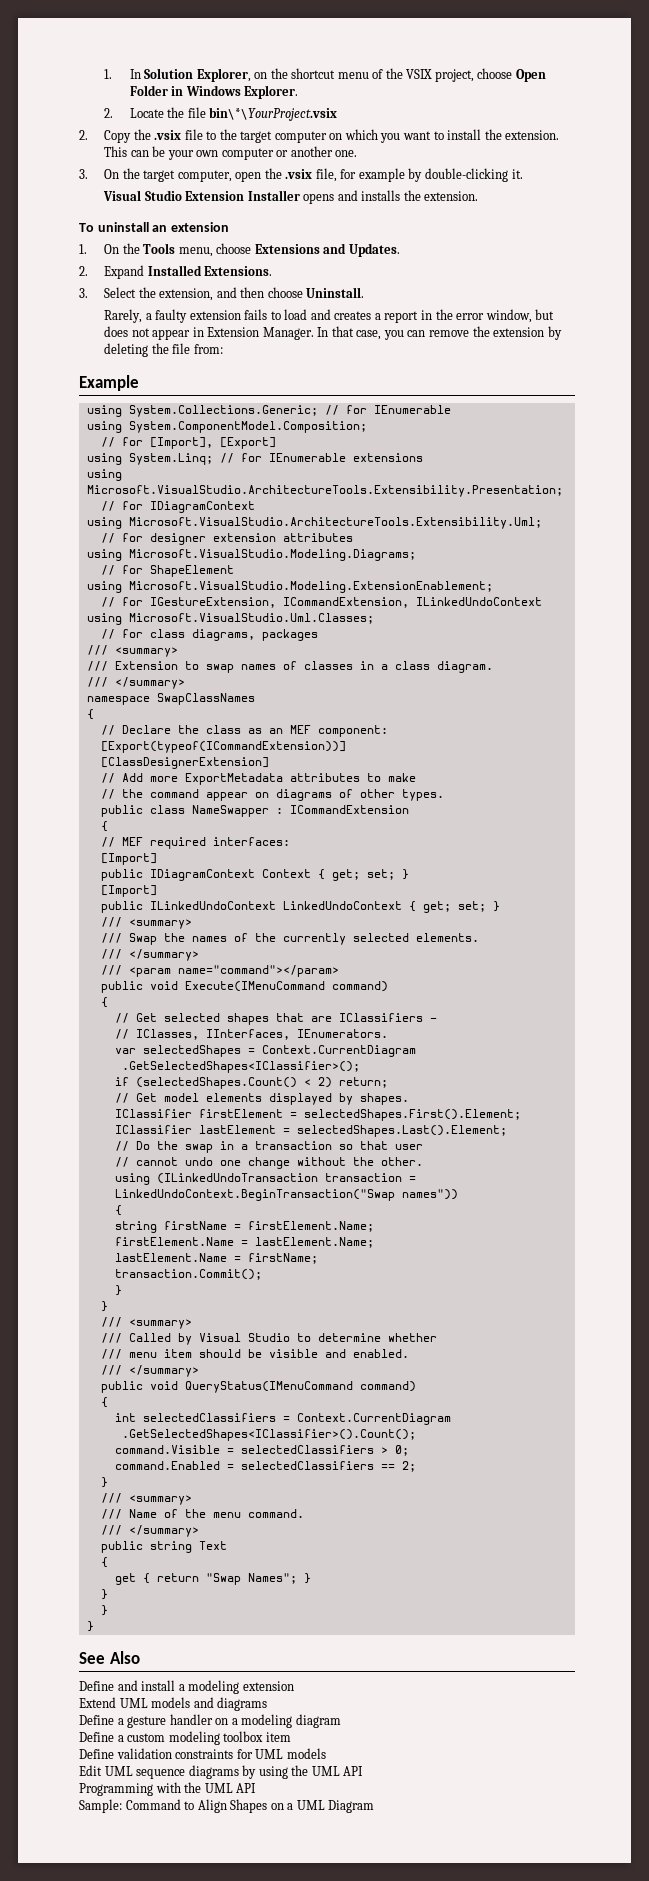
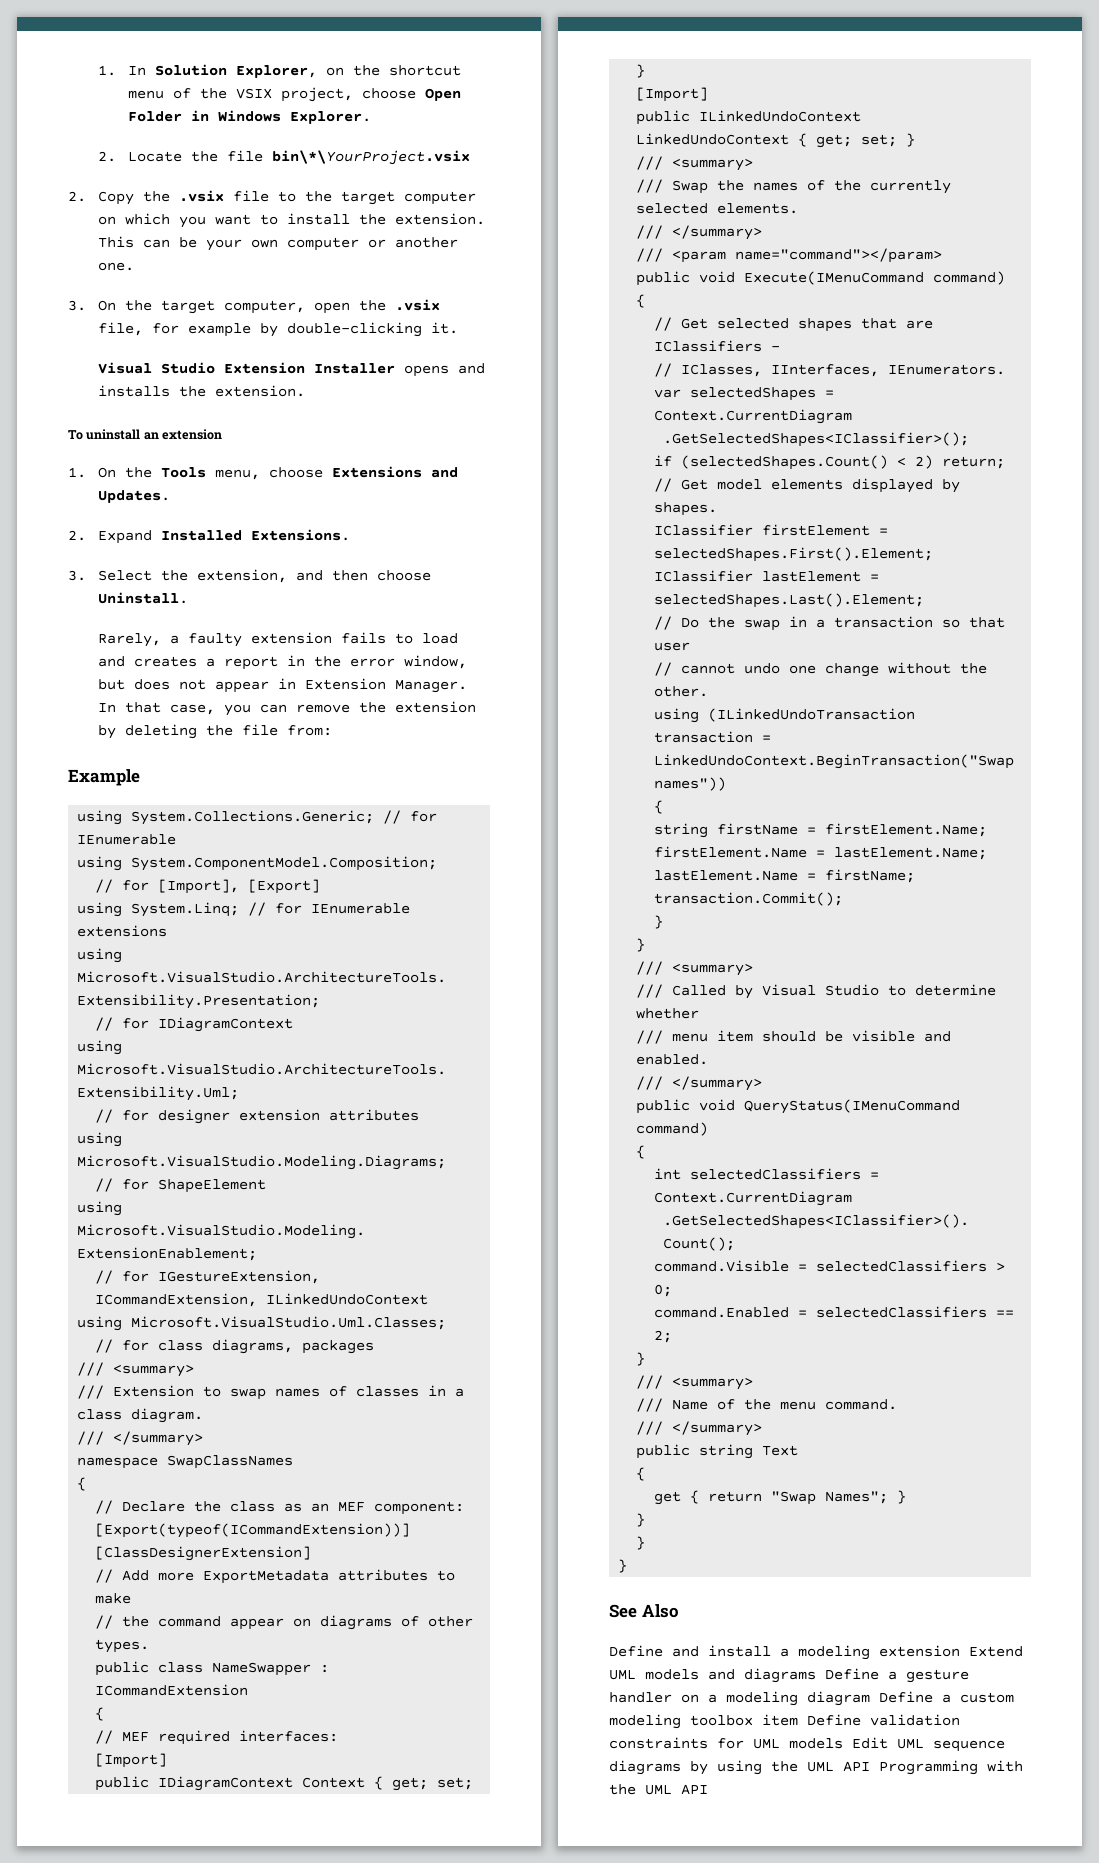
- Define and install a modeling extension
- Extend UML models and diagrams
- Define a gesture handler on a modeling diagram
- Define a custom modeling toolbox item
- Define validation constraints for UML models
- Edit UML sequence diagrams by using the UML API
- Programming with the UML API
+ Define and install a modeling extension Extend UML models and diagrams Define a gesture handler on a modeling diagram Define a custom modeling toolbox item Define validation constraints for UML models Edit UML sequence diagrams by using the UML API Programming with the UML API
- Sample: Command to Align Shapes on a UML Diagram

